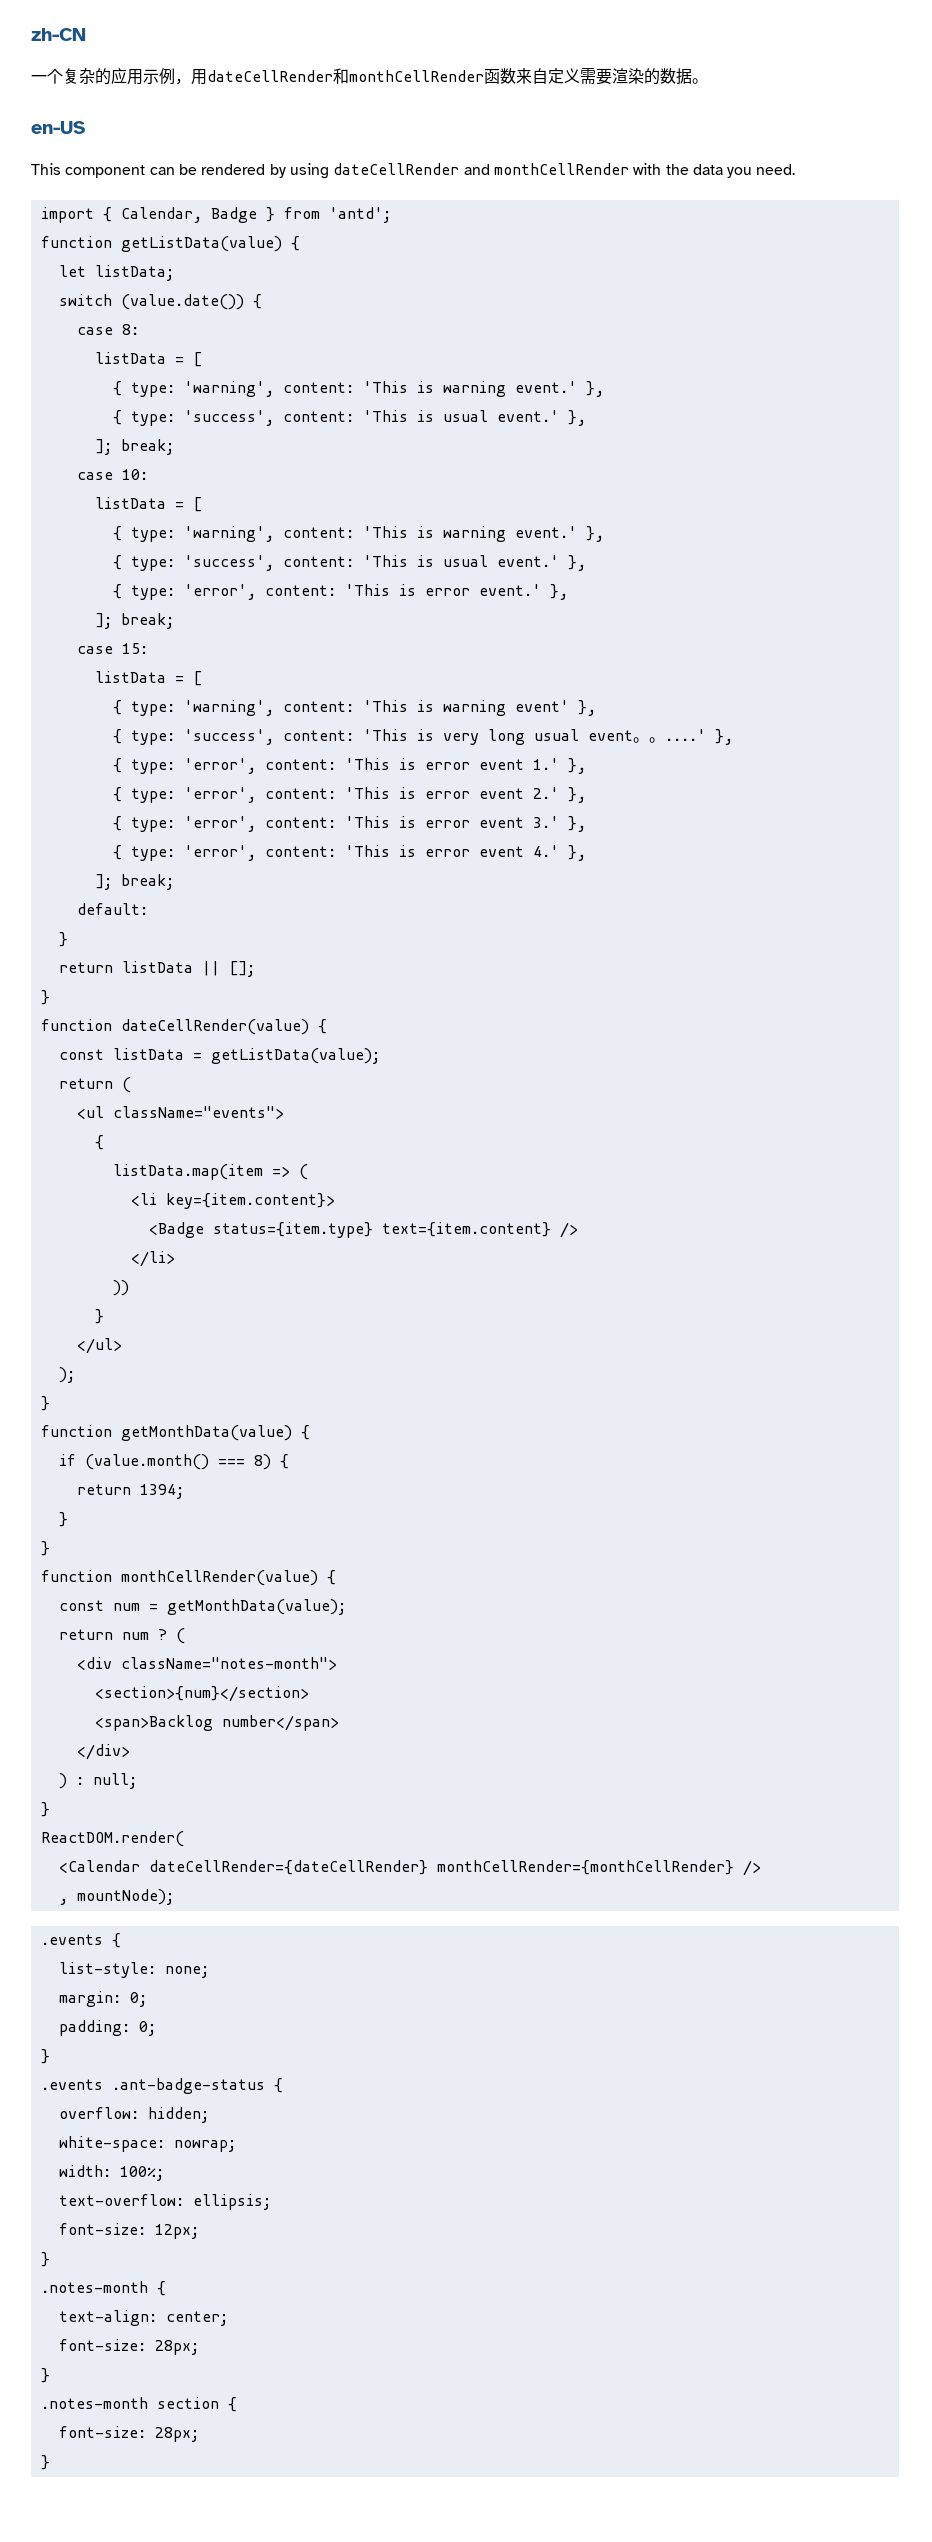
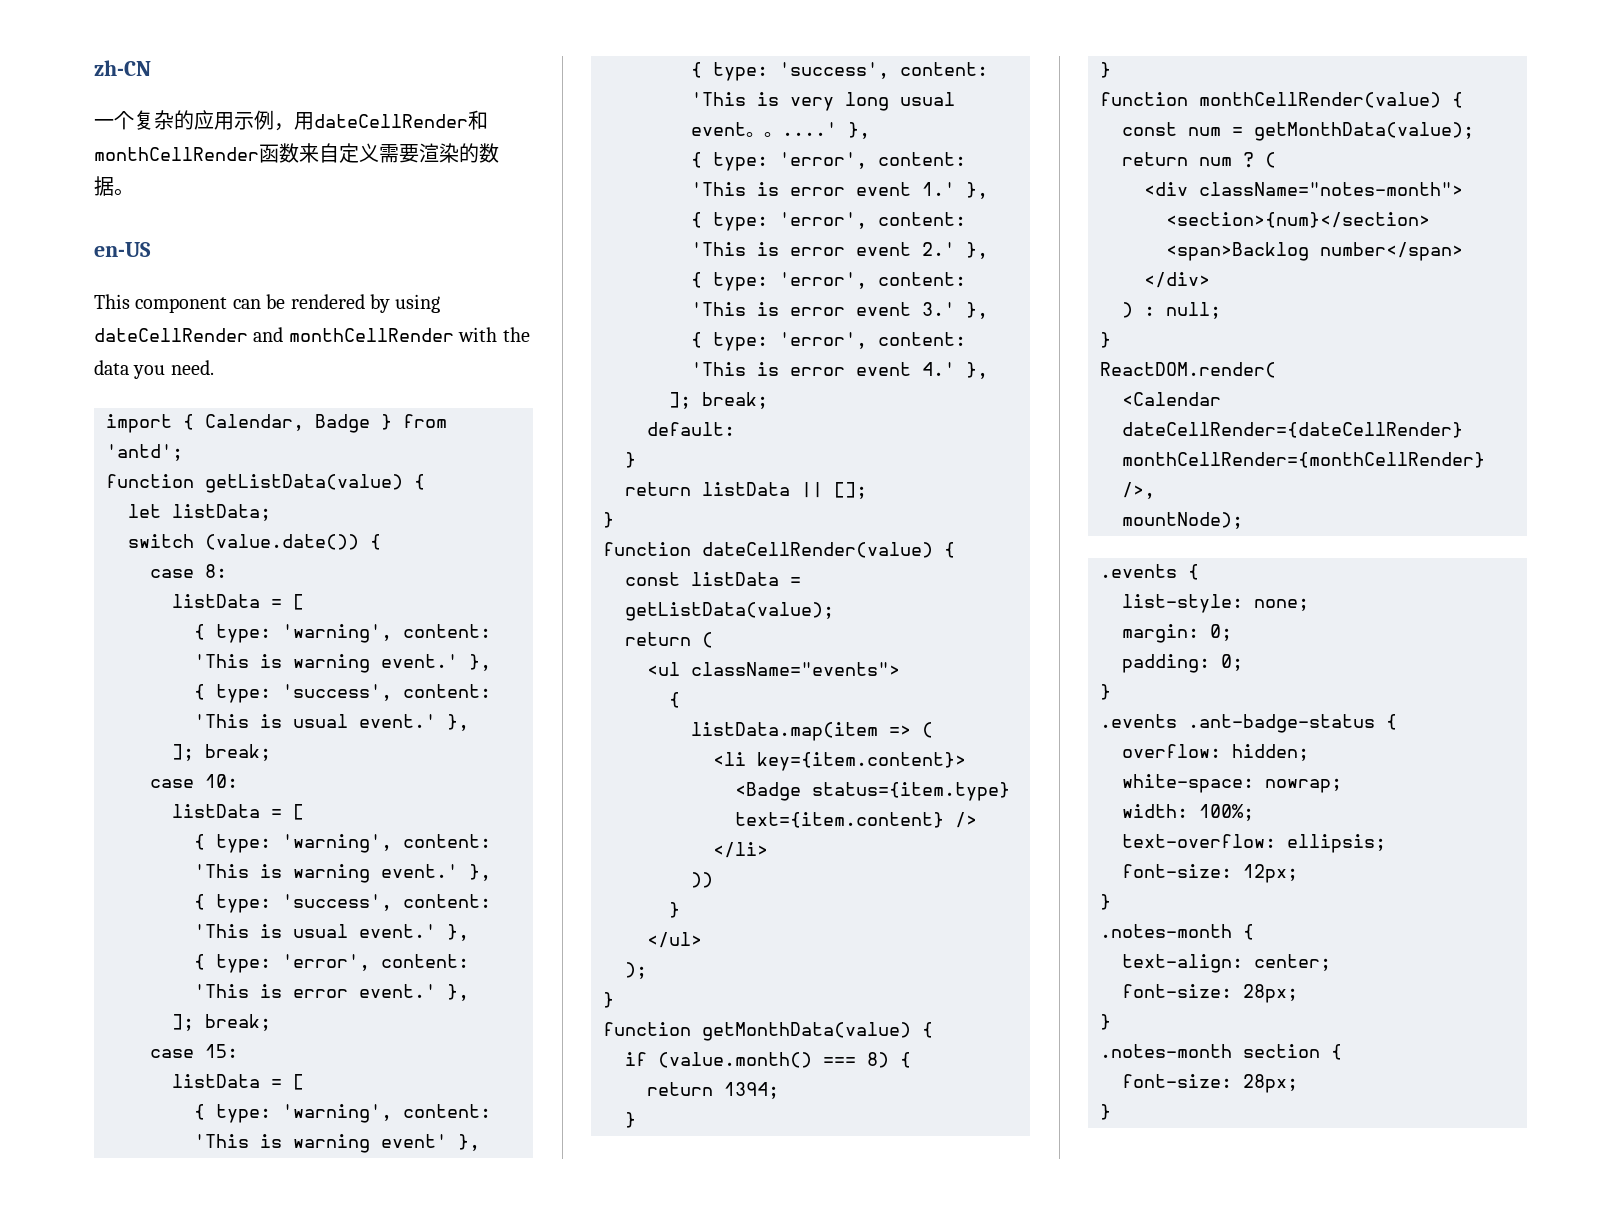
- <Calendar dateCellRender={dateCellRender} monthCellRender={monthCellRender} />
- , mountNode);
+ <Calendar dateCellRender={dateCellRender} monthCellRender={monthCellRender} />,
+ mountNode);

